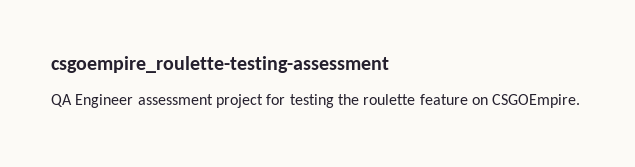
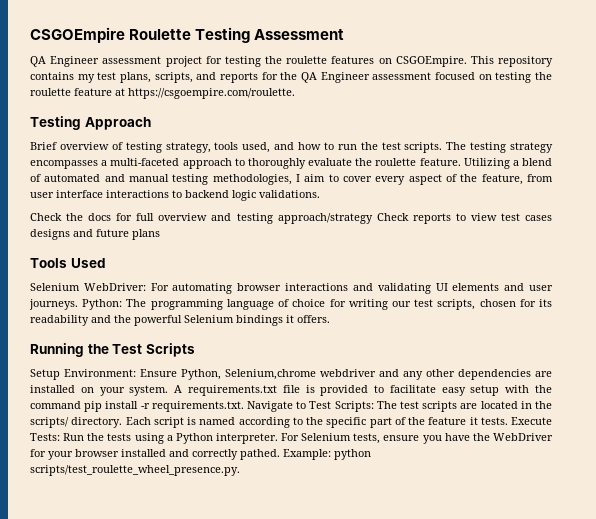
- csgoempire_roulette-testing-assessment
+ CSGOEmpire Roulette Testing Assessment
- QA Engineer assessment project for testing the roulette feature on CSGOEmpire.
+ QA Engineer assessment project for testing the roulette features on CSGOEmpire.
+ This repository contains my test plans, scripts, and reports for the QA Engineer assessment focused on testing the roulette feature at https://csgoempire.com/roulette.
+ Testing Approach
+ Brief overview of testing strategy, tools used, and how to run the test scripts. The testing strategy encompasses a multi-faceted approach to thoroughly evaluate the roulette feature. Utilizing a blend of automated and manual testing methodologies, I aim to cover every aspect of the feature, from user interface interactions to backend logic validations.
+ Check the docs for full overview and testing approach/strategy Check reports to view test cases designs and future plans
+ Tools Used
+ Selenium WebDriver: For automating browser interactions and validating UI elements and user journeys. Python: The programming language of choice for writing our test scripts, chosen for its readability and the powerful Selenium bindings it offers.
+ Running the Test Scripts
+ Setup Environment: Ensure Python, Selenium,chrome webdriver and any other dependencies are installed on your system. A requirements.txt file is provided to facilitate easy setup with the command pip install -r requirements.txt. Navigate to Test Scripts: The test scripts are located in the scripts/ directory. Each script is named according to the specific part of the feature it tests. Execute Tests: Run the tests using a Python interpreter. For Selenium tests, ensure you have the WebDriver for your browser installed and correctly pathed. Example: python scripts/test_roulette_wheel_presence.py.

